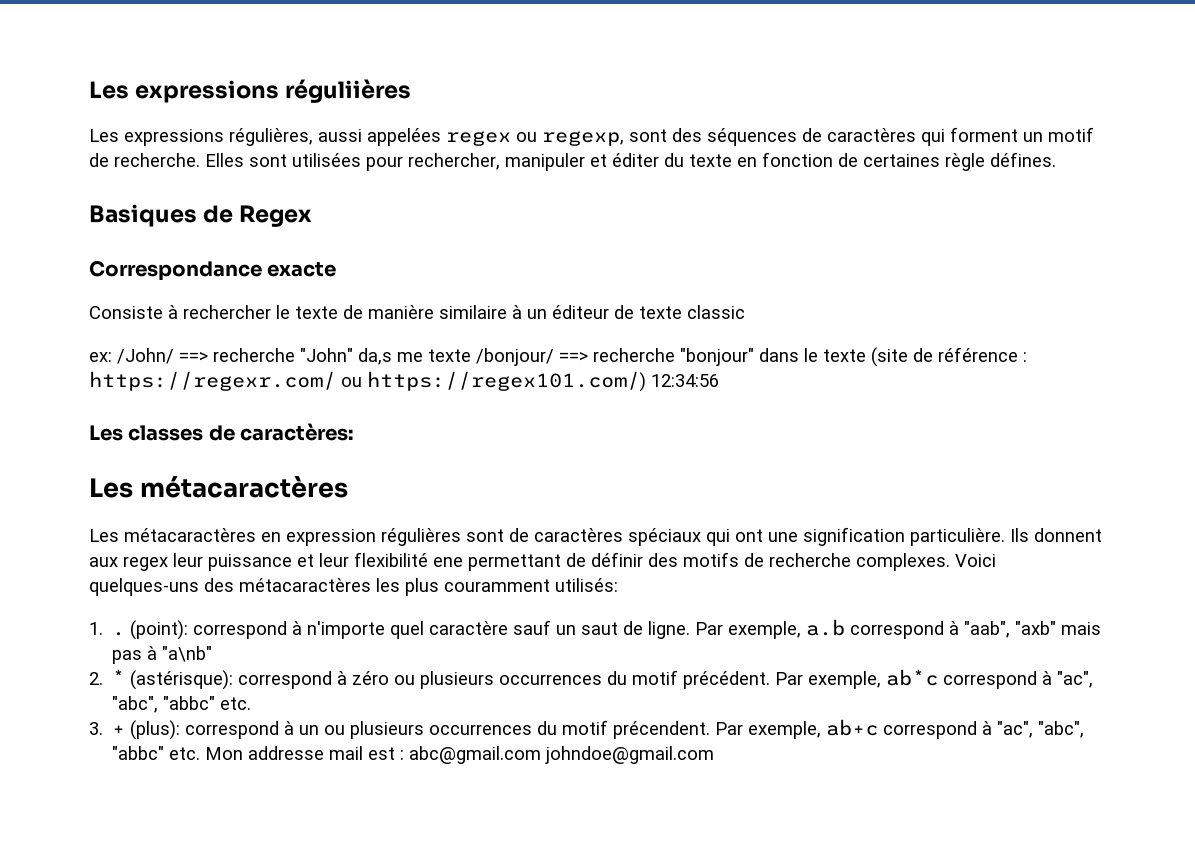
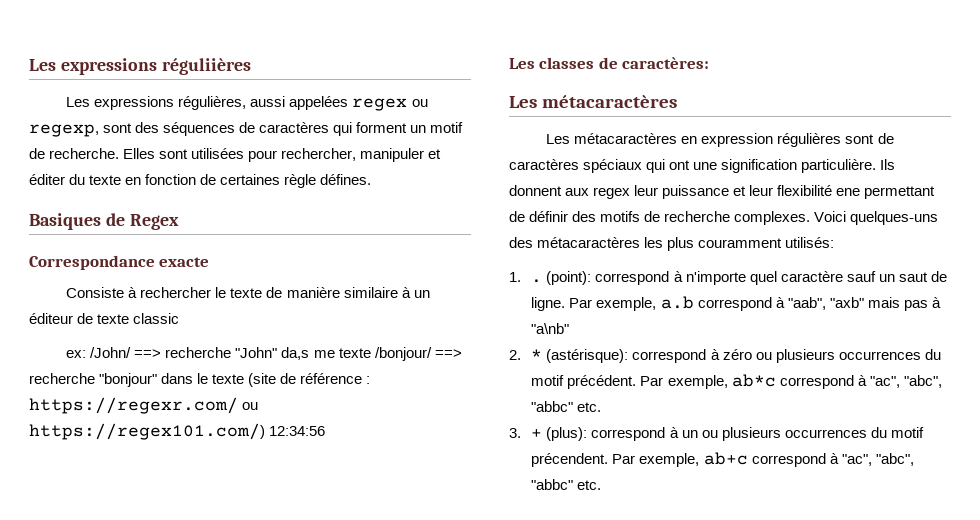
- Par exemple, ab+c correspond à "ac", "abc", "abbc" etc. Mon addresse mail est : abc@gmail.com johndoe@gmail.com
+ Par exemple, ab+c correspond à "ac", "abc", "abbc" etc.

